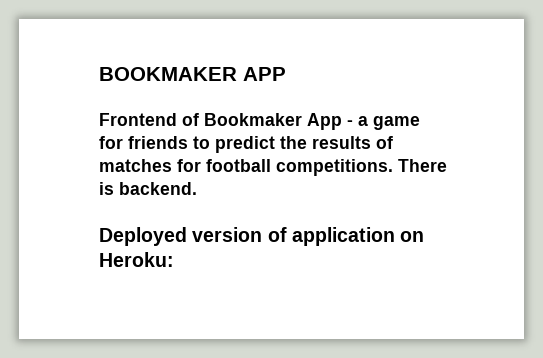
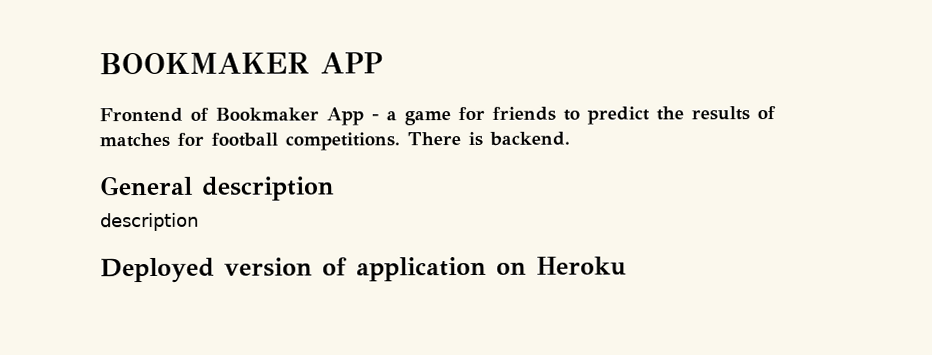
+ General description
+ description
- Deployed version of application on Heroku:
+ Deployed version of application on Heroku

